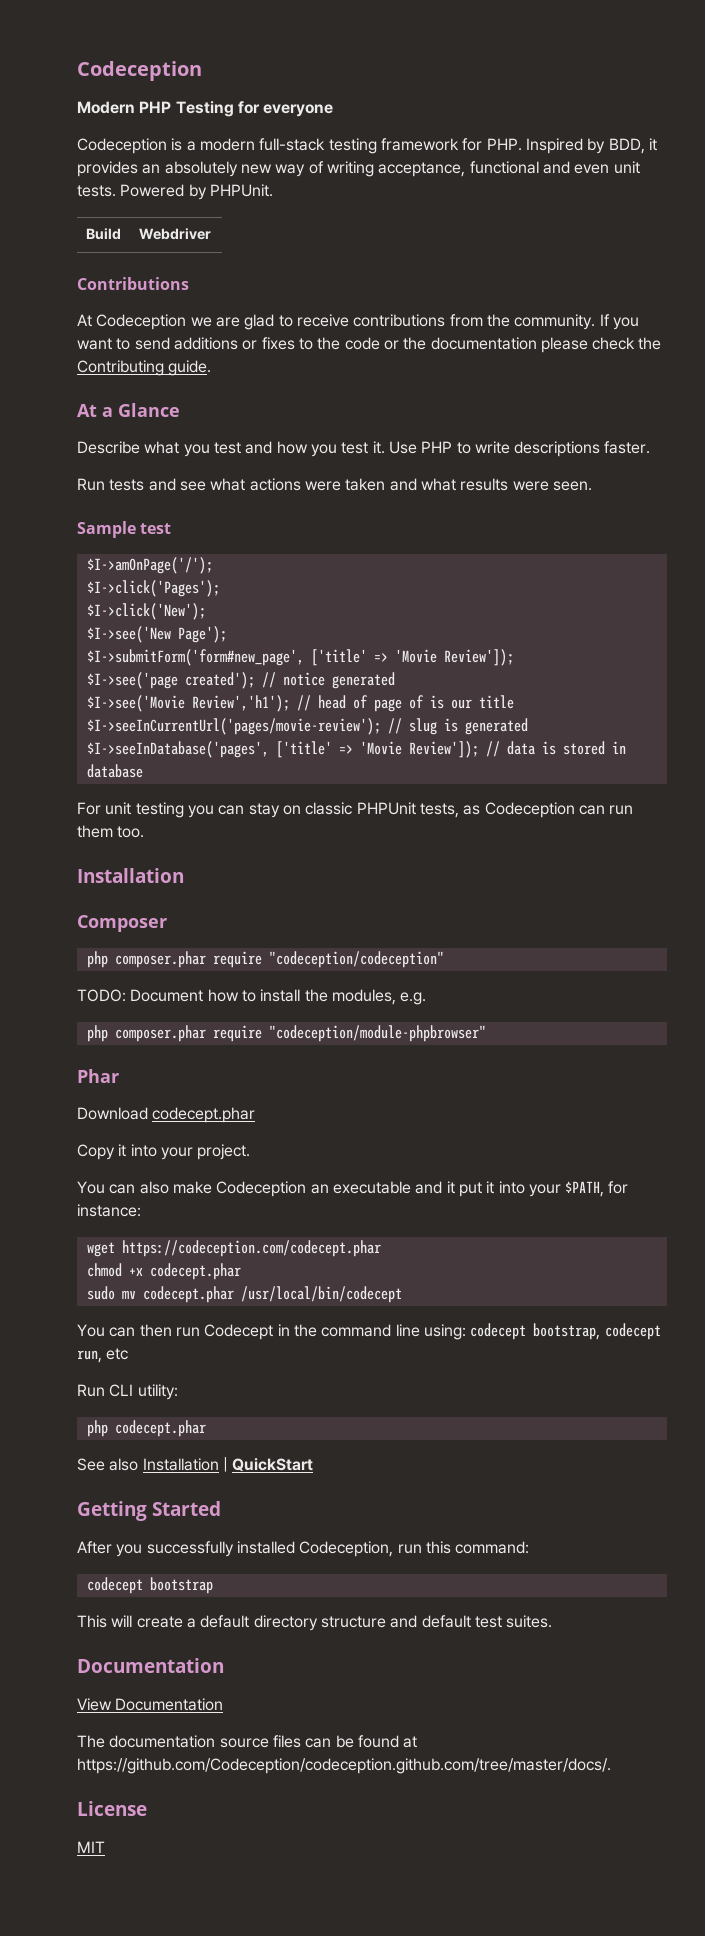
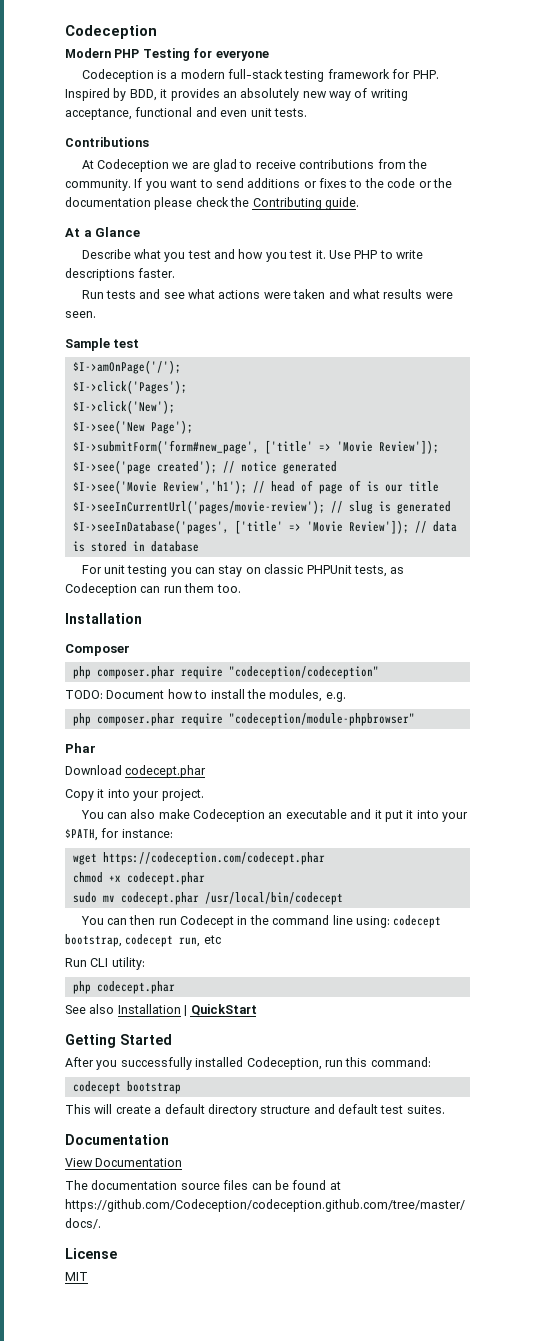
- Powered by PHPUnit.
- Build | Webdriver

